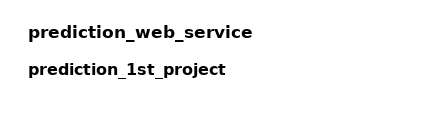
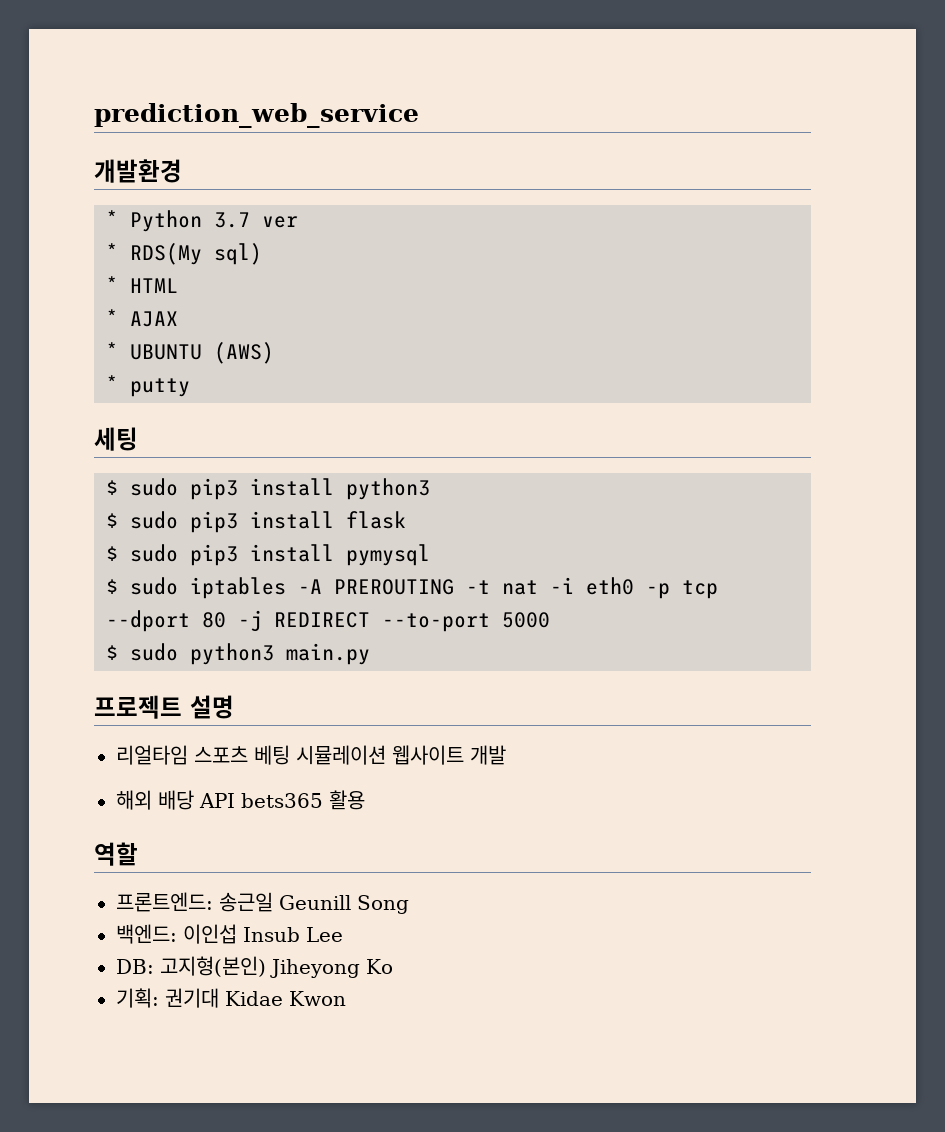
- prediction_1st_project
+ 개발환경
+ * Python 3.7 ver
+ * RDS(My sql)
+ * HTML
+ * AJAX
+ * UBUNTU (AWS)
+ * putty
+ 세팅
+ $ sudo pip3 install python3
+ $ sudo pip3 install flask
+ $ sudo pip3 install pymysql
+ $ sudo iptables -A PREROUTING -t nat -i eth0 -p tcp --dport 80 -j REDIRECT --to-port 5000
+ $ sudo python3 main.py
+ 프로젝트 설명
+ 리얼타임 스포츠 베팅 시뮬레이션 웹사이트 개발
+ 해외 배당 API bets365 활용
+ 역할
+ 프론트엔드: 송근일 Geunill Song
+ 백엔드: 이인섭 Insub Lee
+ DB: 고지형(본인) Jiheyong Ko
+ 기획: 권기대 Kidae Kwon

